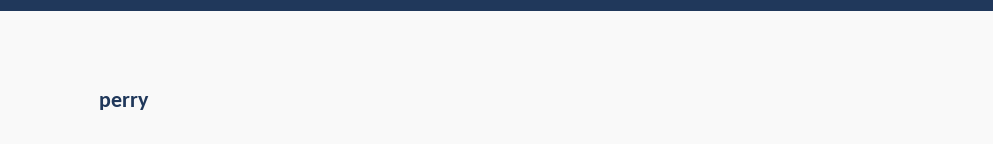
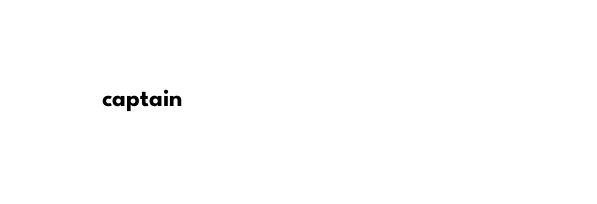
- perry
+ captain

